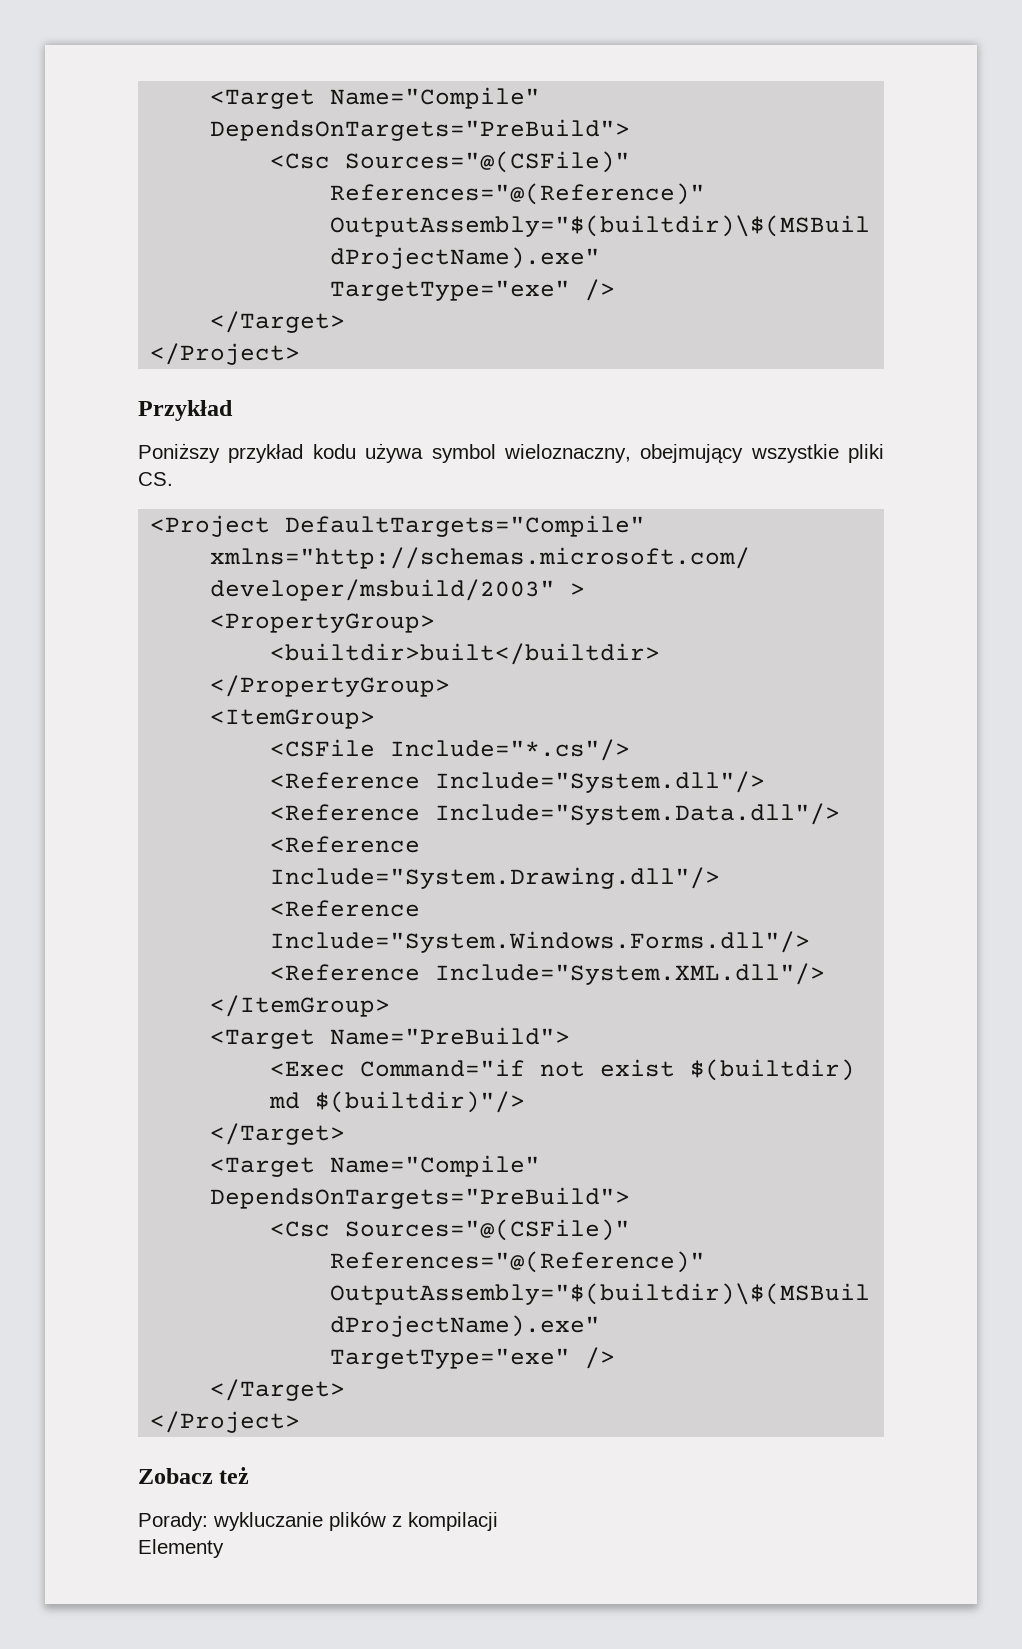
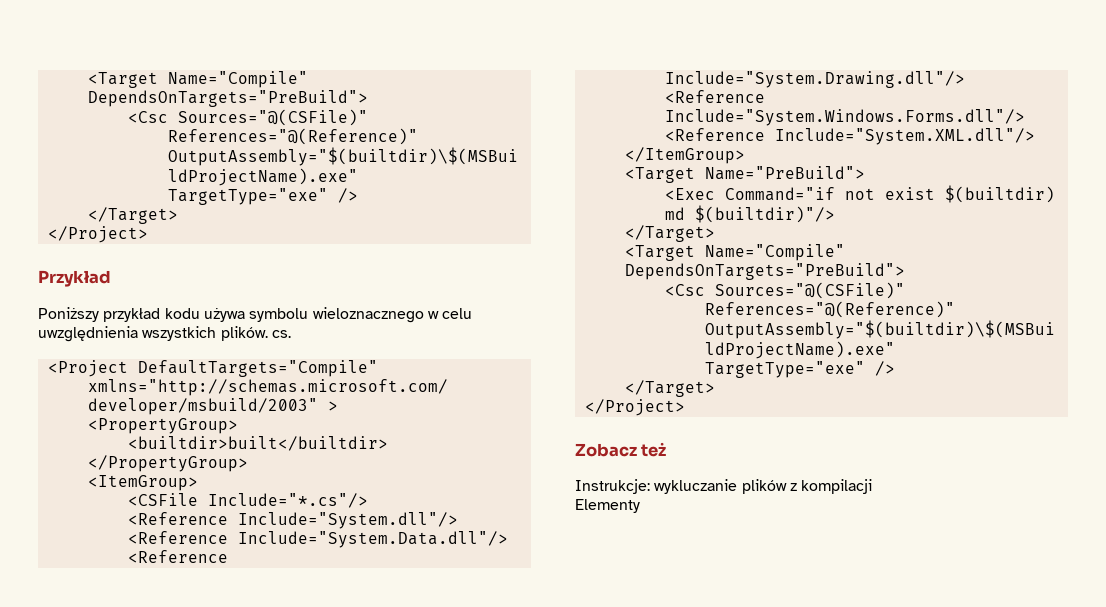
- Poniższy przykład kodu używa symbol wieloznaczny, obejmujący wszystkie pliki CS.
+ Poniższy przykład kodu używa symbolu wieloznacznego w celu uwzględnienia wszystkich plików. cs.
- Porady: wykluczanie plików z kompilacji
+ Instrukcje: wykluczanie plików z kompilacji

